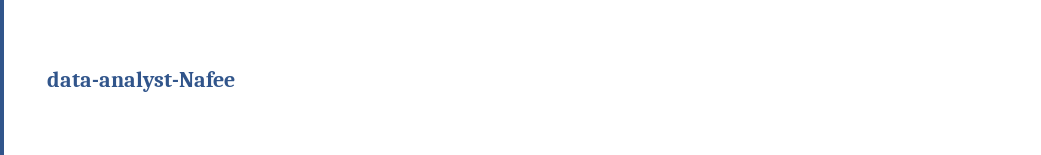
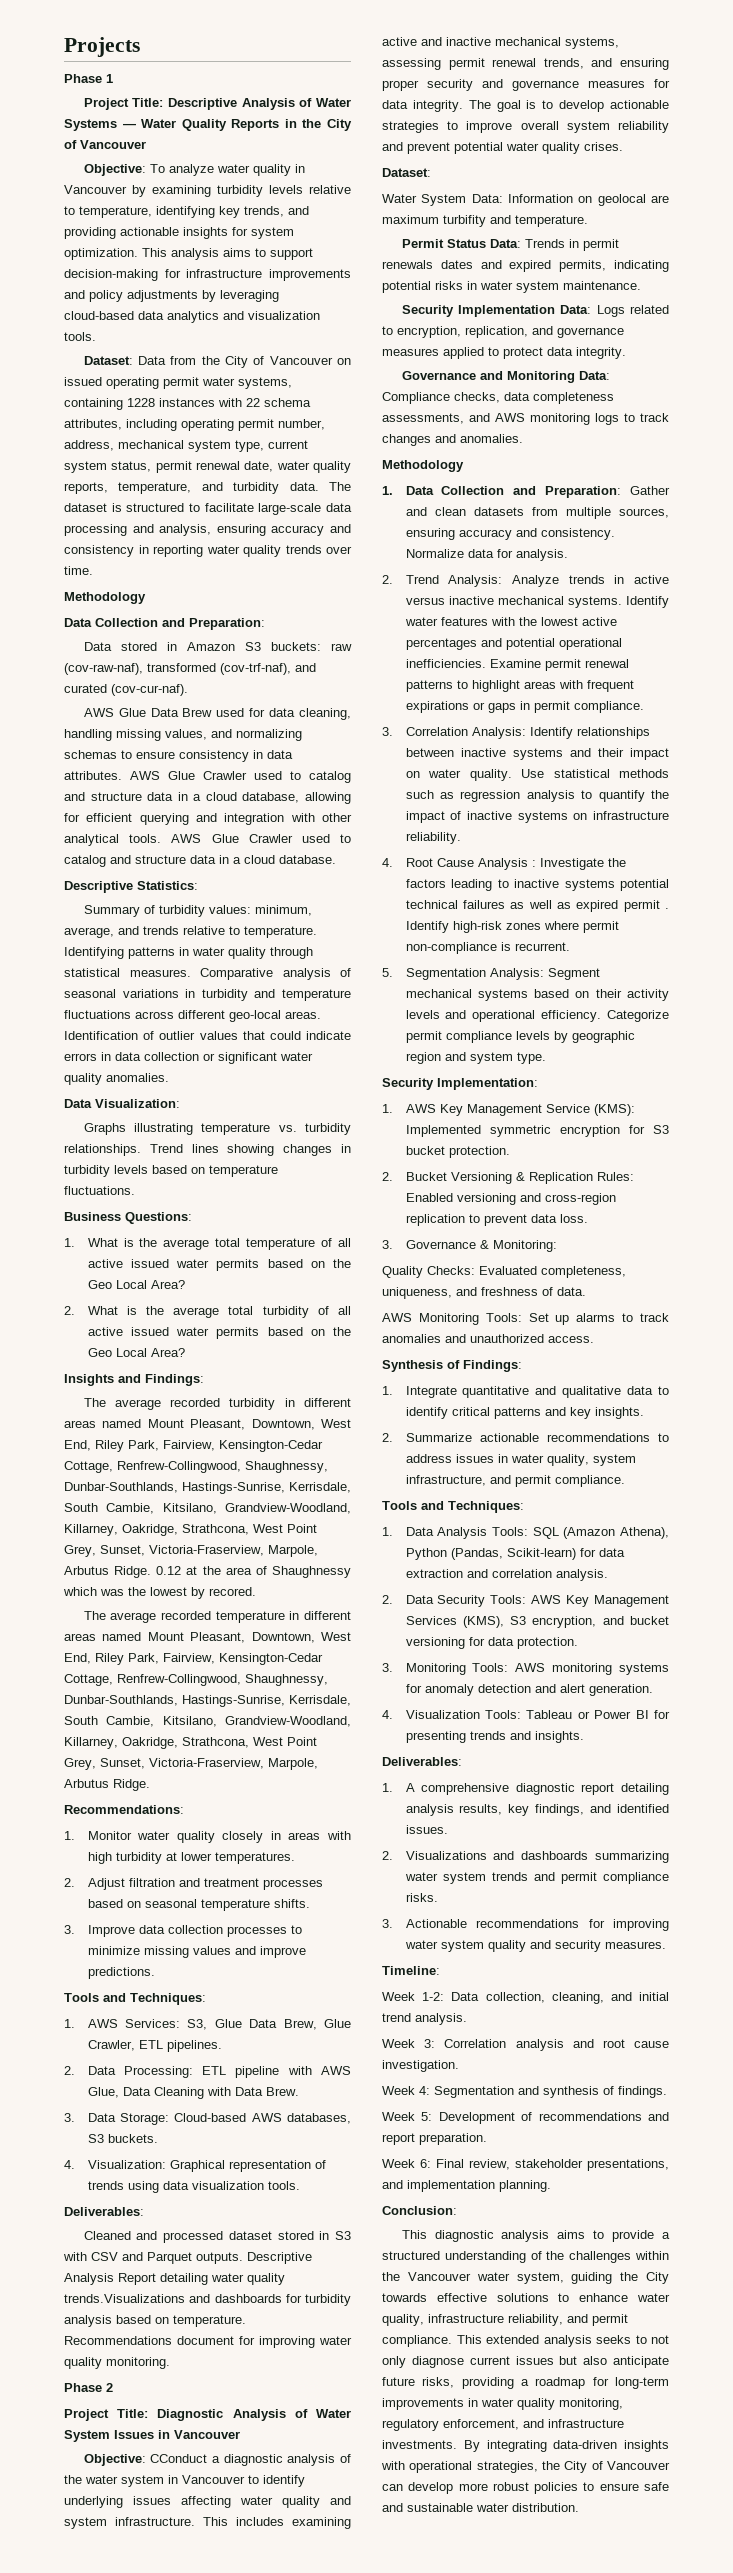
- data-analyst-Nafee
+ Projects
+ Phase 1
+ Project Title: Descriptive Analysis of Water Systems — Water Quality Reports in the City of Vancouver
+ Objective: To analyze water quality in Vancouver by examining turbidity levels relative to temperature, identifying key trends, and providing actionable insights for system optimization. This analysis aims to support decision-making for infrastructure improvements and policy adjustments by leveraging cloud-based data analytics and visualization tools.
+ Dataset: Data from the City of Vancouver on issued operating permit water systems, containing 1228 instances with 22 schema attributes, including operating permit number, address, mechanical system type, current system status, permit renewal date, water quality reports, temperature, and turbidity data. The dataset is structured to facilitate large-scale data processing and analysis, ensuring accuracy and consistency in reporting water quality trends over time.
+ Methodology
+ Data Collection and Preparation:
+ Data stored in Amazon S3 buckets: raw (cov-raw-naf), transformed (cov-trf-naf), and curated (cov-cur-naf).
+ AWS Glue Data Brew used for data cleaning, handling missing values, and normalizing schemas to ensure consistency in data attributes. AWS Glue Crawler used to catalog and structure data in a cloud database, allowing for efficient querying and integration with other analytical tools. AWS Glue Crawler used to catalog and structure data in a cloud database.
+ Descriptive Statistics:
+ Summary of turbidity values: minimum, average, and trends relative to temperature. Identifying patterns in water quality through statistical measures. Comparative analysis of seasonal variations in turbidity and temperature fluctuations across different geo-local areas. Identification of outlier values that could indicate errors in data collection or significant water quality anomalies.
+ Data Visualization:
+ Graphs illustrating temperature vs. turbidity relationships. Trend lines showing changes in turbidity levels based on temperature fluctuations.
+ Business Questions:
+ 1. What is the average total temperature of all active issued water permits based on the Geo Local Area?
+ 2. What is the average total turbidity of all active issued water permits based on the Geo Local Area?
+ Insights and Findings:
+ The average recorded turbidity in different areas named Mount Pleasant, Downtown, West End, Riley Park, Fairview, Kensington-Cedar Cottage, Renfrew-Collingwood, Shaughnessy, Dunbar-Southlands, Hastings-Sunrise, Kerrisdale, South Cambie, Kitsilano, Grandview-Woodland, Killarney, Oakridge, Strathcona, West Point Grey, Sunset, Victoria-Fraserview, Marpole, Arbutus Ridge. 0.12 at the area of Shaughnessy which was the lowest by recored.
+ The average recorded temperature in different areas named Mount Pleasant, Downtown, West End, Riley Park, Fairview, Kensington-Cedar Cottage, Renfrew-Collingwood, Shaughnessy, Dunbar-Southlands, Hastings-Sunrise, Kerrisdale, South Cambie, Kitsilano, Grandview-Woodland, Killarney, Oakridge, Strathcona, West Point Grey, Sunset, Victoria-Fraserview, Marpole, Arbutus Ridge.
+ Recommendations:
+ 1. Monitor water quality closely in areas with high turbidity at lower temperatures.
+ 2. Adjust filtration and treatment processes based on seasonal temperature shifts.
+ 3. Improve data collection processes to minimize missing values and improve predictions.
+ Tools and Techniques:
+ 1. AWS Services: S3, Glue Data Brew, Glue Crawler, ETL pipelines.
+ 2. Data Processing: ETL pipeline with AWS Glue, Data Cleaning with Data Brew.
+ 3. Data Storage: Cloud-based AWS databases, S3 buckets.
+ 4. Visualization: Graphical representation of trends using data visualization tools.
+ Deliverables:
+ Cleaned and processed dataset stored in S3 with CSV and Parquet outputs. Descriptive Analysis Report detailing water quality trends.Visualizations and dashboards for turbidity analysis based on temperature. Recommendations document for improving water quality monitoring.
+ Phase 2
+ Project Title: Diagnostic Analysis of Water System Issues in Vancouver
+ Objective: CConduct a diagnostic analysis of the water system in Vancouver to identify underlying issues affecting water quality and system infrastructure. This includes examining active and inactive mechanical systems, assessing permit renewal trends, and ensuring proper security and governance measures for data integrity. The goal is to develop actionable strategies to improve overall system reliability and prevent potential water quality crises.
+ Dataset:
+ Water System Data: Information on geolocal are maximum turbifity and temperature.
+ Permit Status Data: Trends in permit renewals dates and expired permits, indicating potential risks in water system maintenance.
+ Security Implementation Data: Logs related to encryption, replication, and governance measures applied to protect data integrity.
+ Governance and Monitoring Data: Compliance checks, data completeness assessments, and AWS monitoring logs to track changes and anomalies.
+ Methodology
+ 1. Data Collection and Preparation: Gather and clean datasets from multiple sources, ensuring accuracy and consistency. Normalize data for analysis.
+ 2. Trend Analysis: Analyze trends in active versus inactive mechanical systems. Identify water features with the lowest active percentages and potential operational inefficiencies. Examine permit renewal patterns to highlight areas with frequent expirations or gaps in permit compliance.
+ 3. Correlation Analysis: Identify relationships between inactive systems and their impact on water quality. Use statistical methods such as regression analysis to quantify the impact of inactive systems on infrastructure reliability.
+ 4. Root Cause Analysis : Investigate the factors leading to inactive systems potential technical failures as well as expired permit . Identify high-risk zones where permit non-compliance is recurrent.
+ 5. Segmentation Analysis: Segment mechanical systems based on their activity levels and operational efficiency. Categorize permit compliance levels by geographic region and system type.
+ Security Implementation:
+ 1. AWS Key Management Service (KMS): Implemented symmetric encryption for S3 bucket protection.
+ 2. Bucket Versioning & Replication Rules: Enabled versioning and cross-region replication to prevent data loss.
+ 3. Governance & Monitoring:
+ Quality Checks: Evaluated completeness, uniqueness, and freshness of data.
+ AWS Monitoring Tools: Set up alarms to track anomalies and unauthorized access.
+ Synthesis of Findings:
+ 1. Integrate quantitative and qualitative data to identify critical patterns and key insights.
+ 2. Summarize actionable recommendations to address issues in water quality, system infrastructure, and permit compliance.
+ Tools and Techniques:
+ 1. Data Analysis Tools: SQL (Amazon Athena), Python (Pandas, Scikit-learn) for data extraction and correlation analysis.
+ 2. Data Security Tools: AWS Key Management Services (KMS), S3 encryption, and bucket versioning for data protection.
+ 3. Monitoring Tools: AWS monitoring systems for anomaly detection and alert generation.
+ 4. Visualization Tools: Tableau or Power BI for presenting trends and insights.
+ Deliverables:
+ 1. A comprehensive diagnostic report detailing analysis results, key findings, and identified issues.
+ 2. Visualizations and dashboards summarizing water system trends and permit compliance risks.
+ 3. Actionable recommendations for improving water system quality and security measures.
+ Timeline:
+ Week 1-2: Data collection, cleaning, and initial trend analysis.
+ Week 3: Correlation analysis and root cause investigation.
+ Week 4: Segmentation and synthesis of findings.
+ Week 5: Development of recommendations and report preparation.
+ Week 6: Final review, stakeholder presentations, and implementation planning.
+ Conclusion:
+ This diagnostic analysis aims to provide a structured understanding of the challenges within the Vancouver water system, guiding the City towards effective solutions to enhance water quality, infrastructure reliability, and permit compliance. This extended analysis seeks to not only diagnose current issues but also anticipate future risks, providing a roadmap for long-term improvements in water quality monitoring, regulatory enforcement, and infrastructure investments. By integrating data-driven insights with operational strategies, the City of Vancouver can develop more robust policies to ensure safe and sustainable water distribution.

